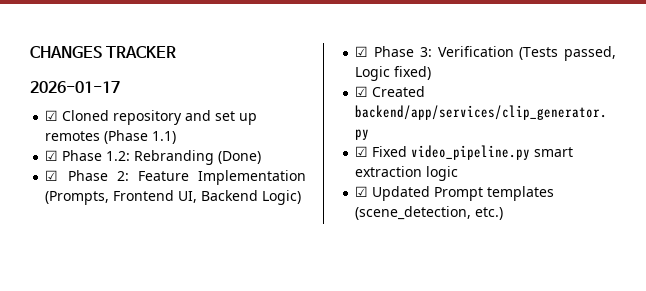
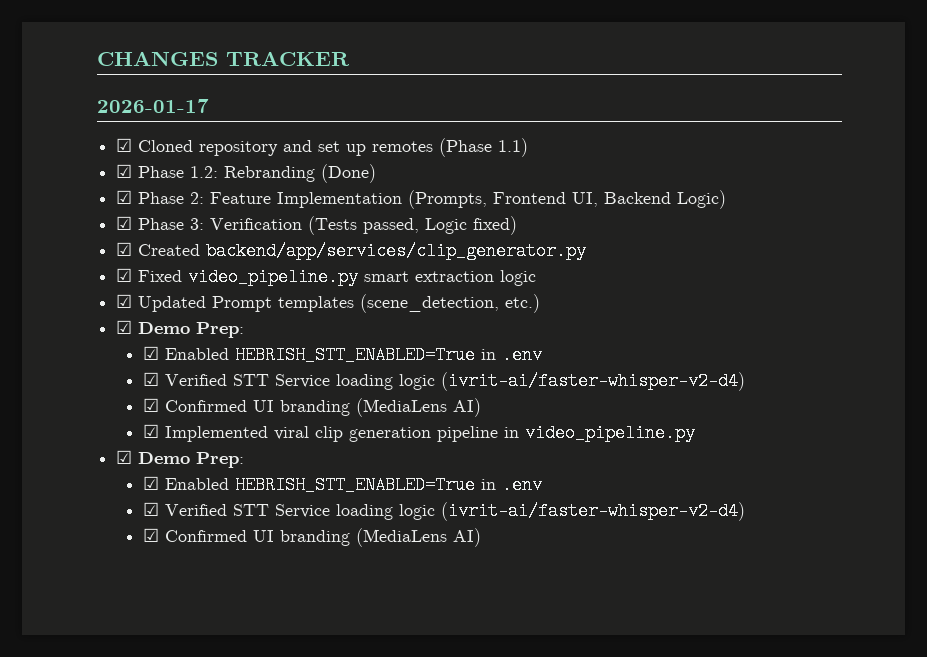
  ☑ Updated Prompt templates (scene_detection, etc.)
+ ☑ Demo Prep:
+ ☑ Enabled HEBRISH_STT_ENABLED=True in .env
+ ☑ Verified STT Service loading logic (ivrit-ai/faster-whisper-v2-d4)
+ ☑ Confirmed UI branding (MediaLens AI)
+ ☑ Implemented viral clip generation pipeline in video_pipeline.py
+ ☑ Demo Prep:
+ ☑ Enabled HEBRISH_STT_ENABLED=True in .env
+ ☑ Verified STT Service loading logic (ivrit-ai/faster-whisper-v2-d4)
+ ☑ Confirmed UI branding (MediaLens AI)

